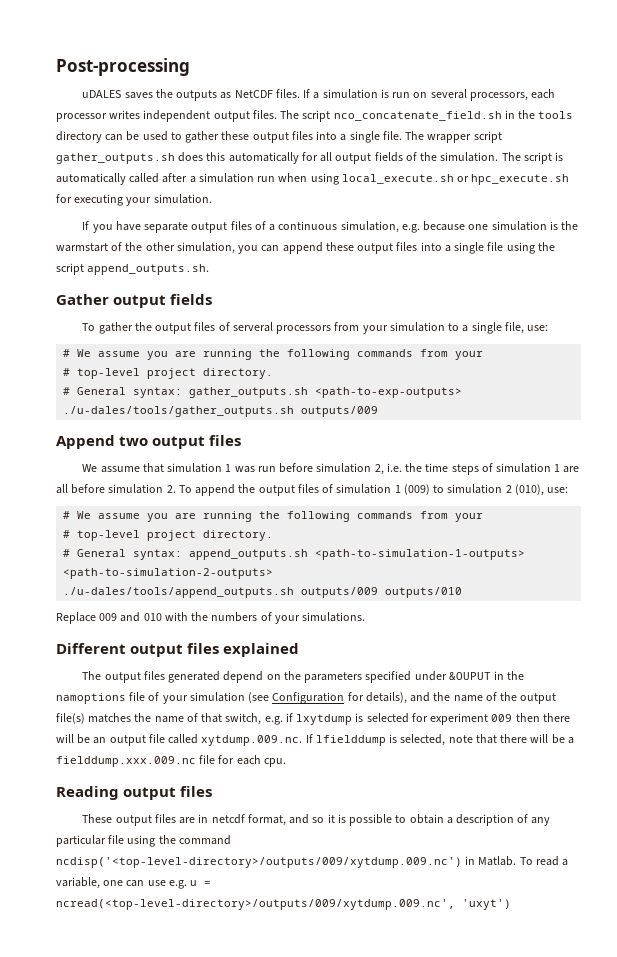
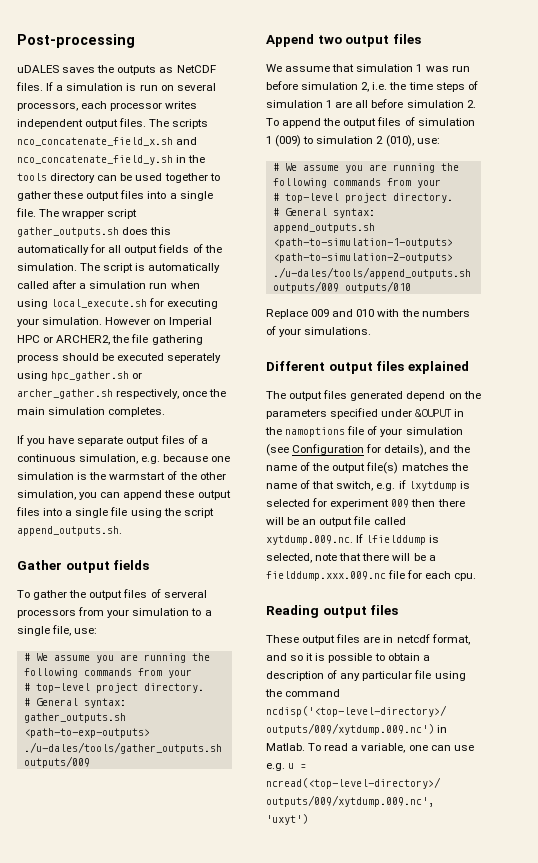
- The script nco_concatenate_field.sh in the tools directory can be used to gather these output files into a single file.
+ The scripts nco_concatenate_field_x.sh and nco_concatenate_field_y.sh in the tools directory can be used together to gather these output files into a single file.
- The script is automatically called after a simulation run when using local_execute.sh or hpc_execute.sh for executing your simulation.
+ The script is automatically called after a simulation run when using local_execute.sh for executing your simulation. However on Imperial HPC or ARCHER2, the file gathering process should be executed seperately using hpc_gather.sh or archer_gather.sh respectively, once the main simulation completes.

